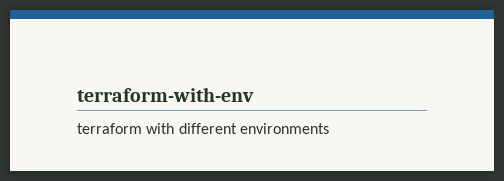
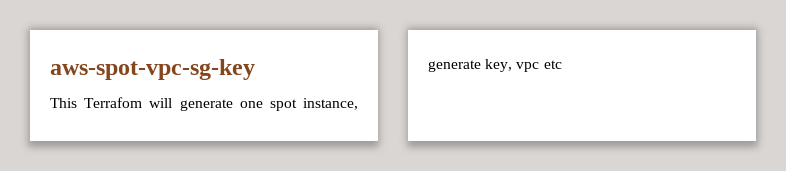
- terraform-with-env
- terraform with different environments
+ aws-spot-vpc-sg-key
+ This Terrafom will generate one spot instance, generate key, vpc etc

